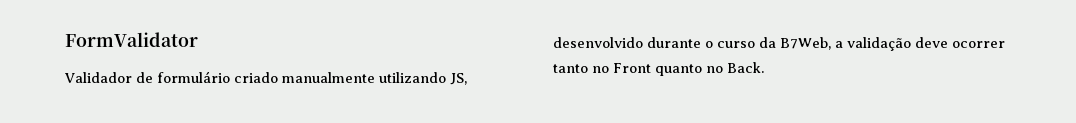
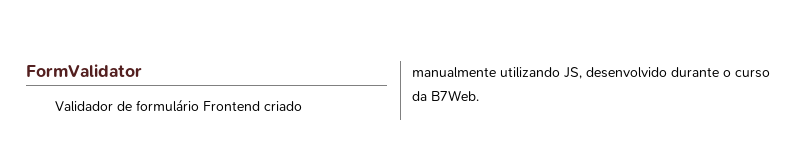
- Validador de formulário criado manualmente utilizando JS, desenvolvido durante o curso da B7Web, a validação deve ocorrer tanto no Front quanto no Back.
+ Validador de formulário Frontend criado manualmente utilizando JS, desenvolvido durante o curso da B7Web.

